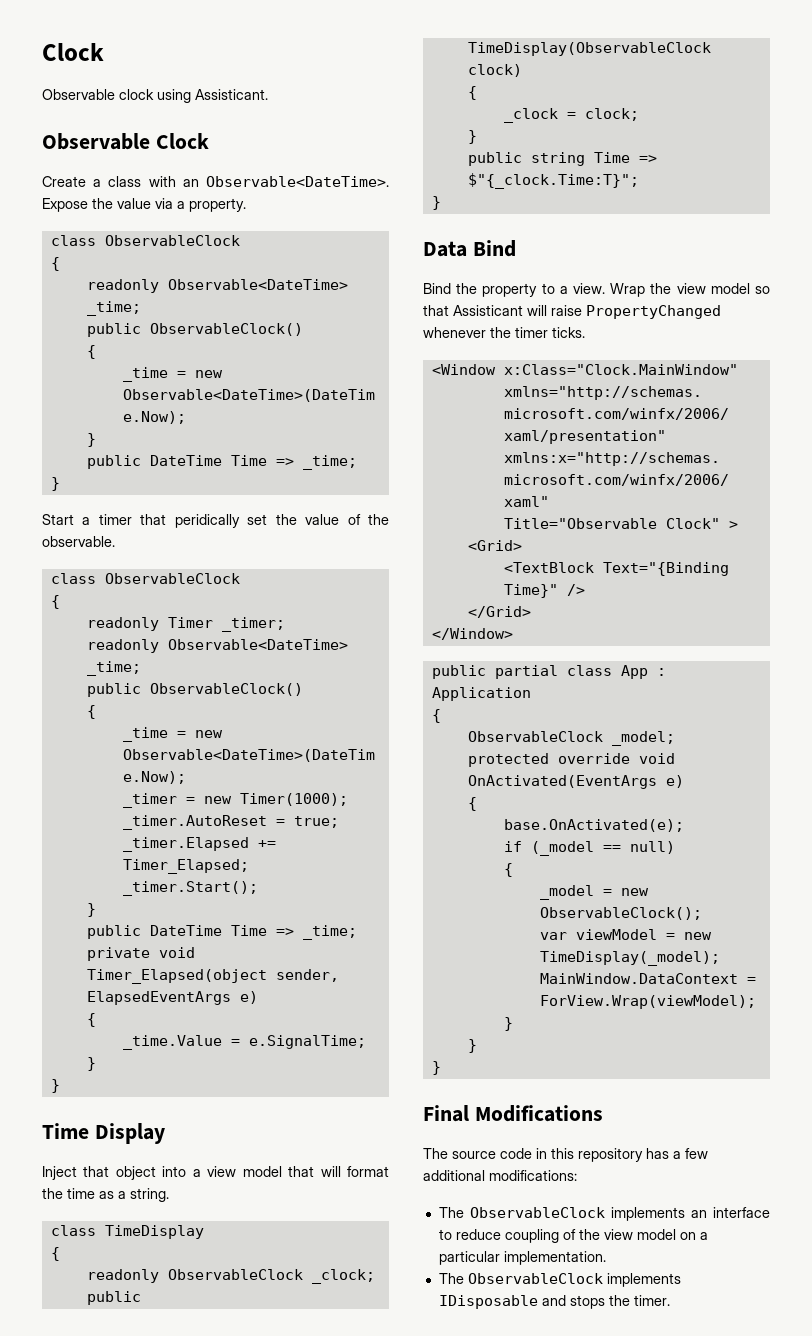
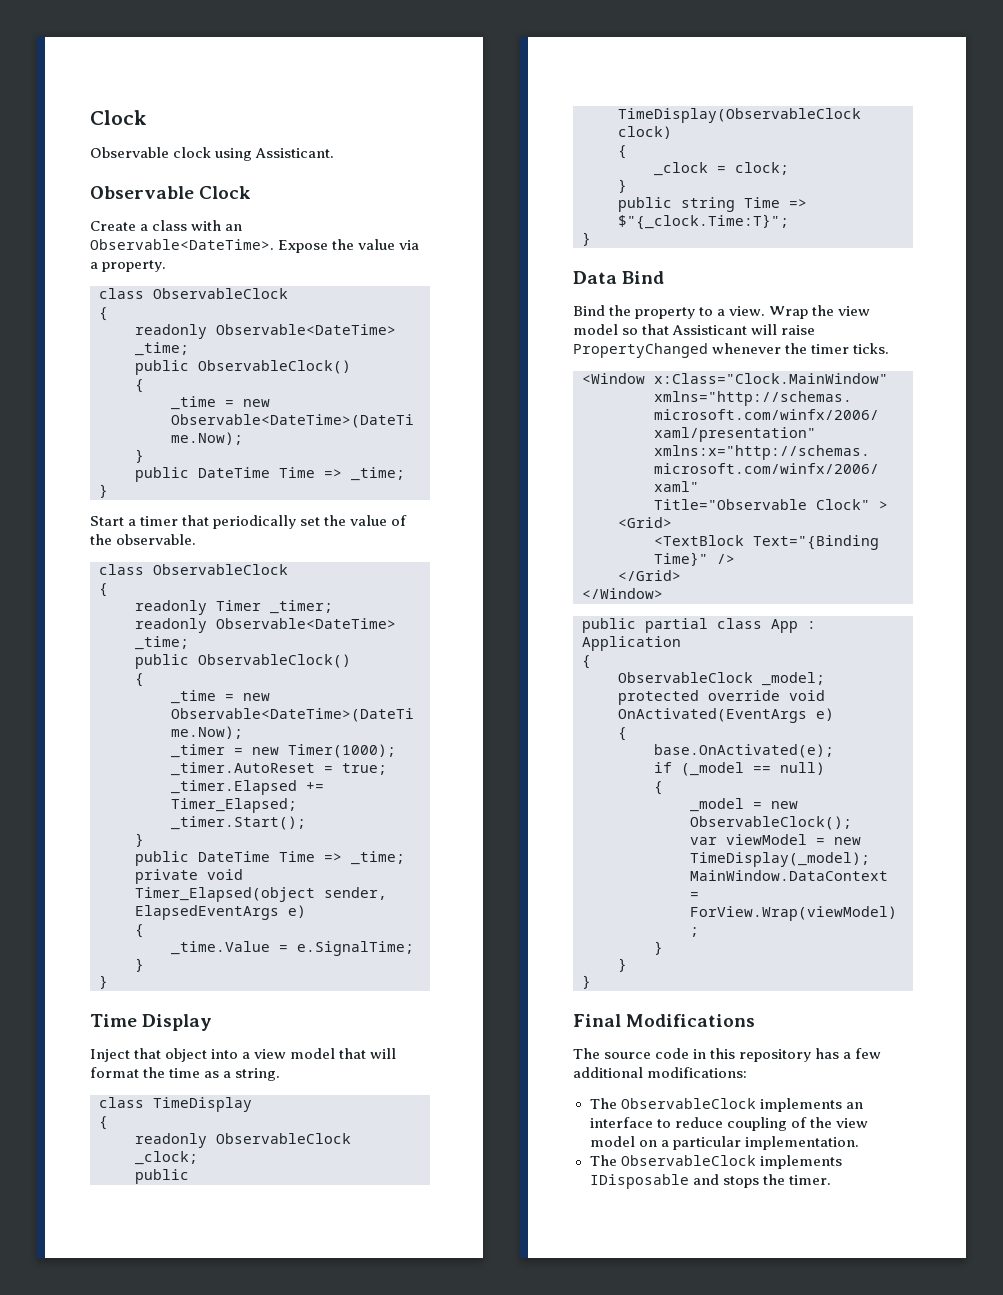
- Start a timer that peridically set the value of the observable.
+ Start a timer that periodically set the value of the observable.

